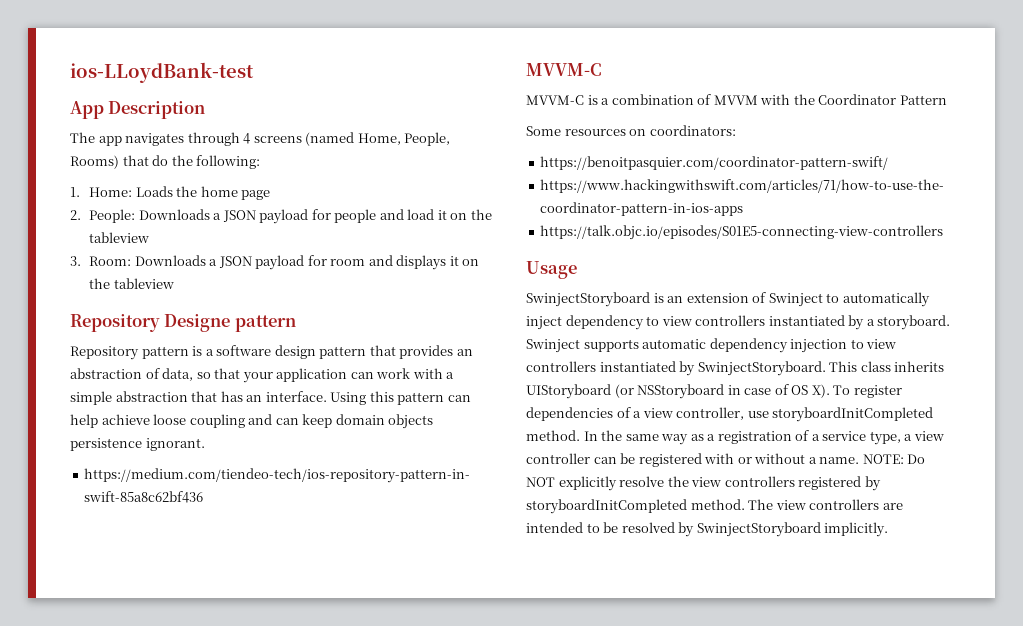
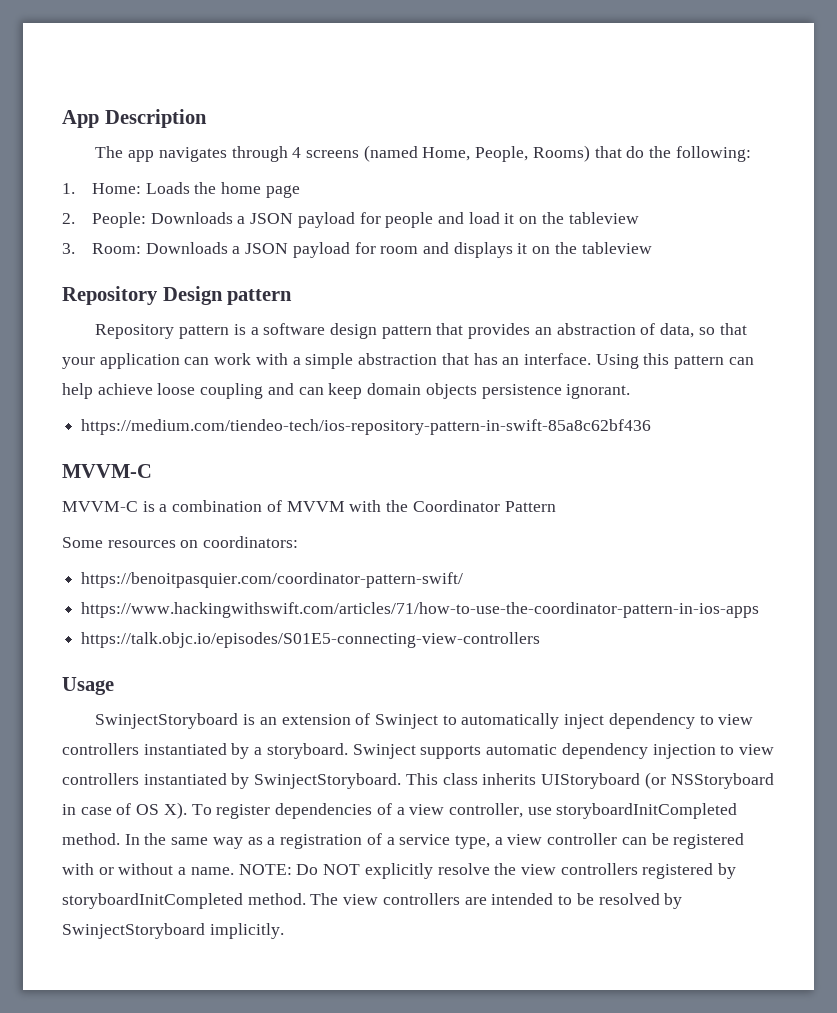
- ios-LLoydBank-test
- Repository Designe pattern
+ Repository Design pattern

